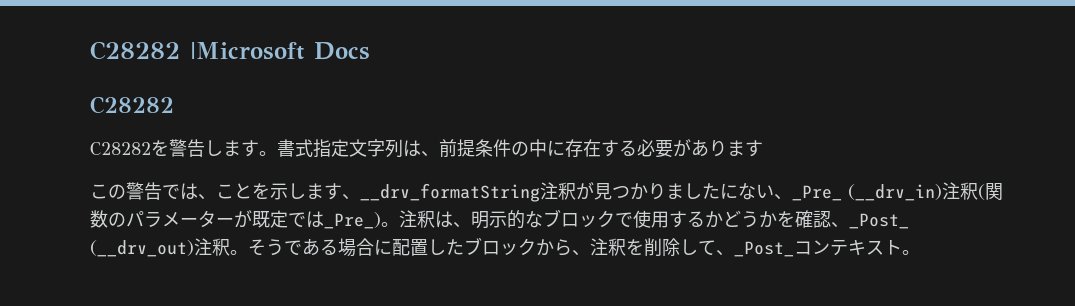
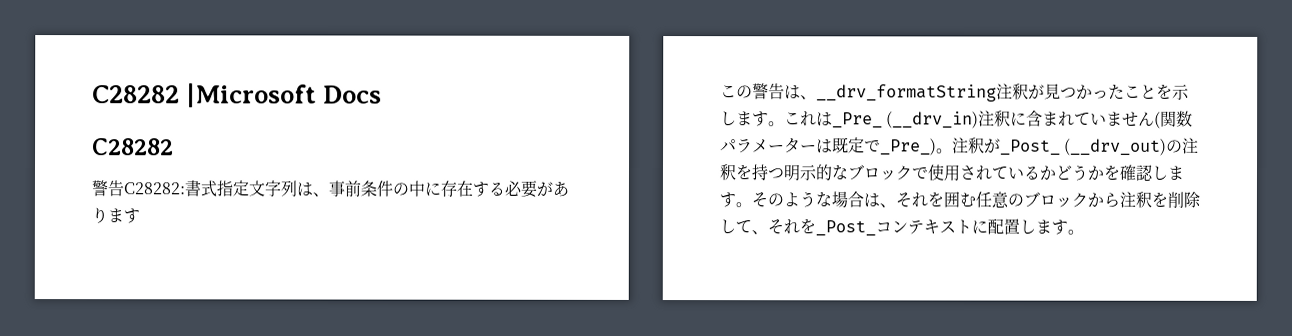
- C28282を警告します。書式指定文字列は、前提条件の中に存在する必要があります
+ 警告C28282:書式指定文字列は、事前条件の中に存在する必要があります
- この警告では、ことを示します、__drv_formatString注釈が見つかりましたにない、_Pre_ (__drv_in)注釈(関数のパラメーターが既定では_Pre_)。注釈は、明示的なブロックで使用するかどうかを確認、_Post_ (__drv_out)注釈。そうである場合に配置したブロックから、注釈を削除して、_Post_コンテキスト。
+ この警告は、__drv_formatString注釈が見つかったことを示します。これは_Pre_ (__drv_in)注釈に含まれていません(関数パラメーターは既定で_Pre_)。注釈が_Post_ (__drv_out)の注釈を持つ明示的なブロックで使用されているかどうかを確認します。そのような場合は、それを囲む任意のブロックから注釈を削除して、それを_Post_コンテキストに配置します。

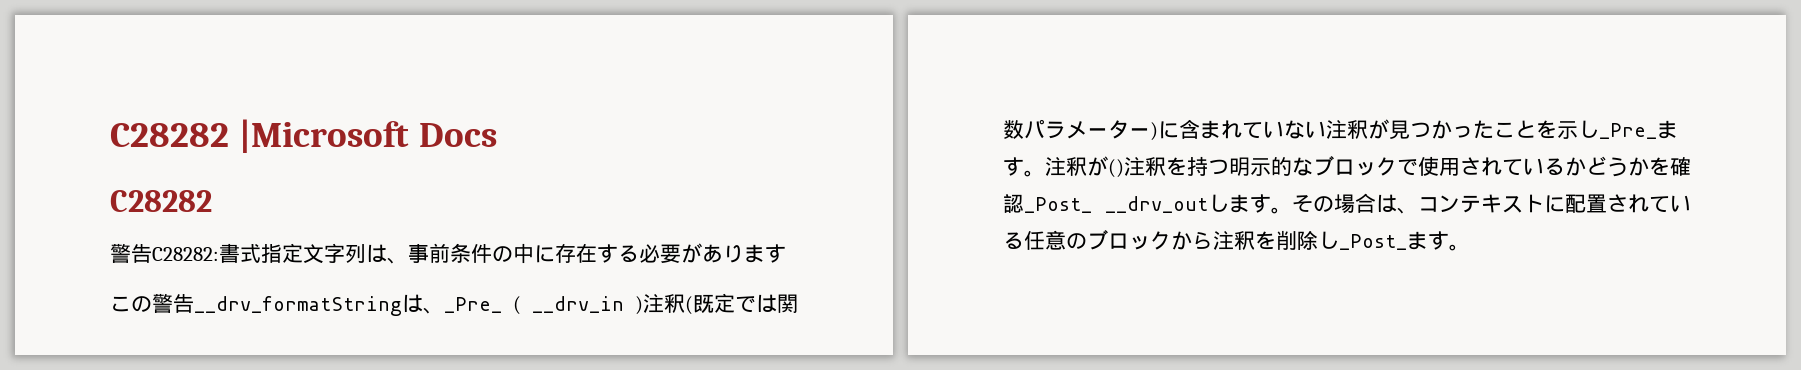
- この警告は、__drv_formatString注釈が見つかったことを示します。これは_Pre_ (__drv_in)注釈に含まれていません(関数パラメーターは既定で_Pre_)。注釈が_Post_ (__drv_out)の注釈を持つ明示的なブロックで使用されているかどうかを確認します。
+ この警告__drv_formatStringは、_Pre_ ( __drv_in )注釈(既定では関数パラメーター)に含まれていない注釈が見つかったことを示し_Pre_ます。注釈が()注釈を持つ明示的なブロックで使用されているかどうかを確認_Post_ __drv_outします。
- そのような場合は、それを囲む任意のブロックから注釈を削除して、それを_Post_コンテキストに配置します。
+ その場合は、コンテキストに配置されている任意のブロックから注釈を削除し_Post_ます。

